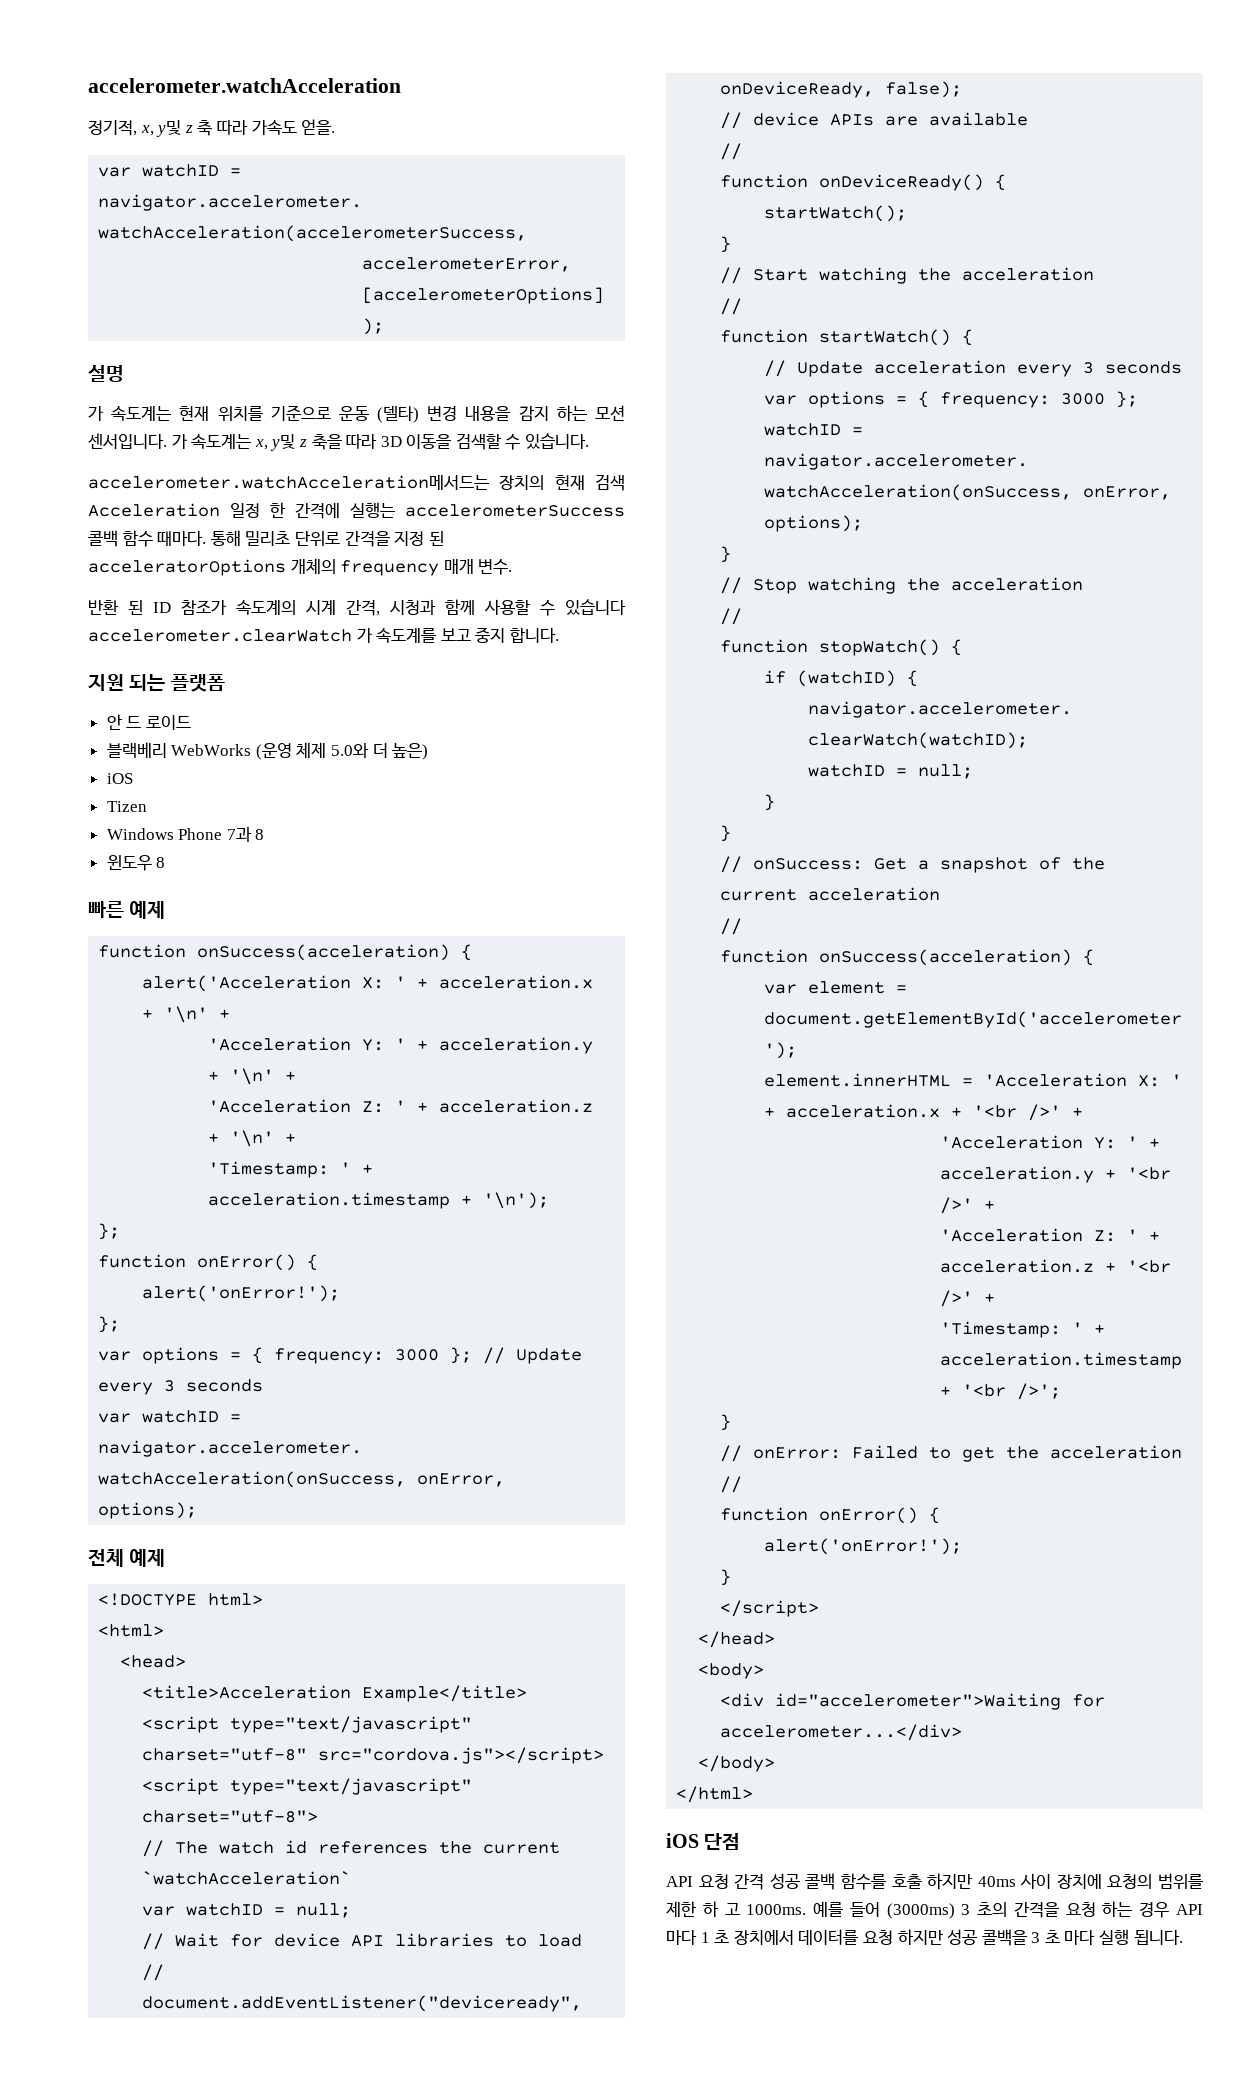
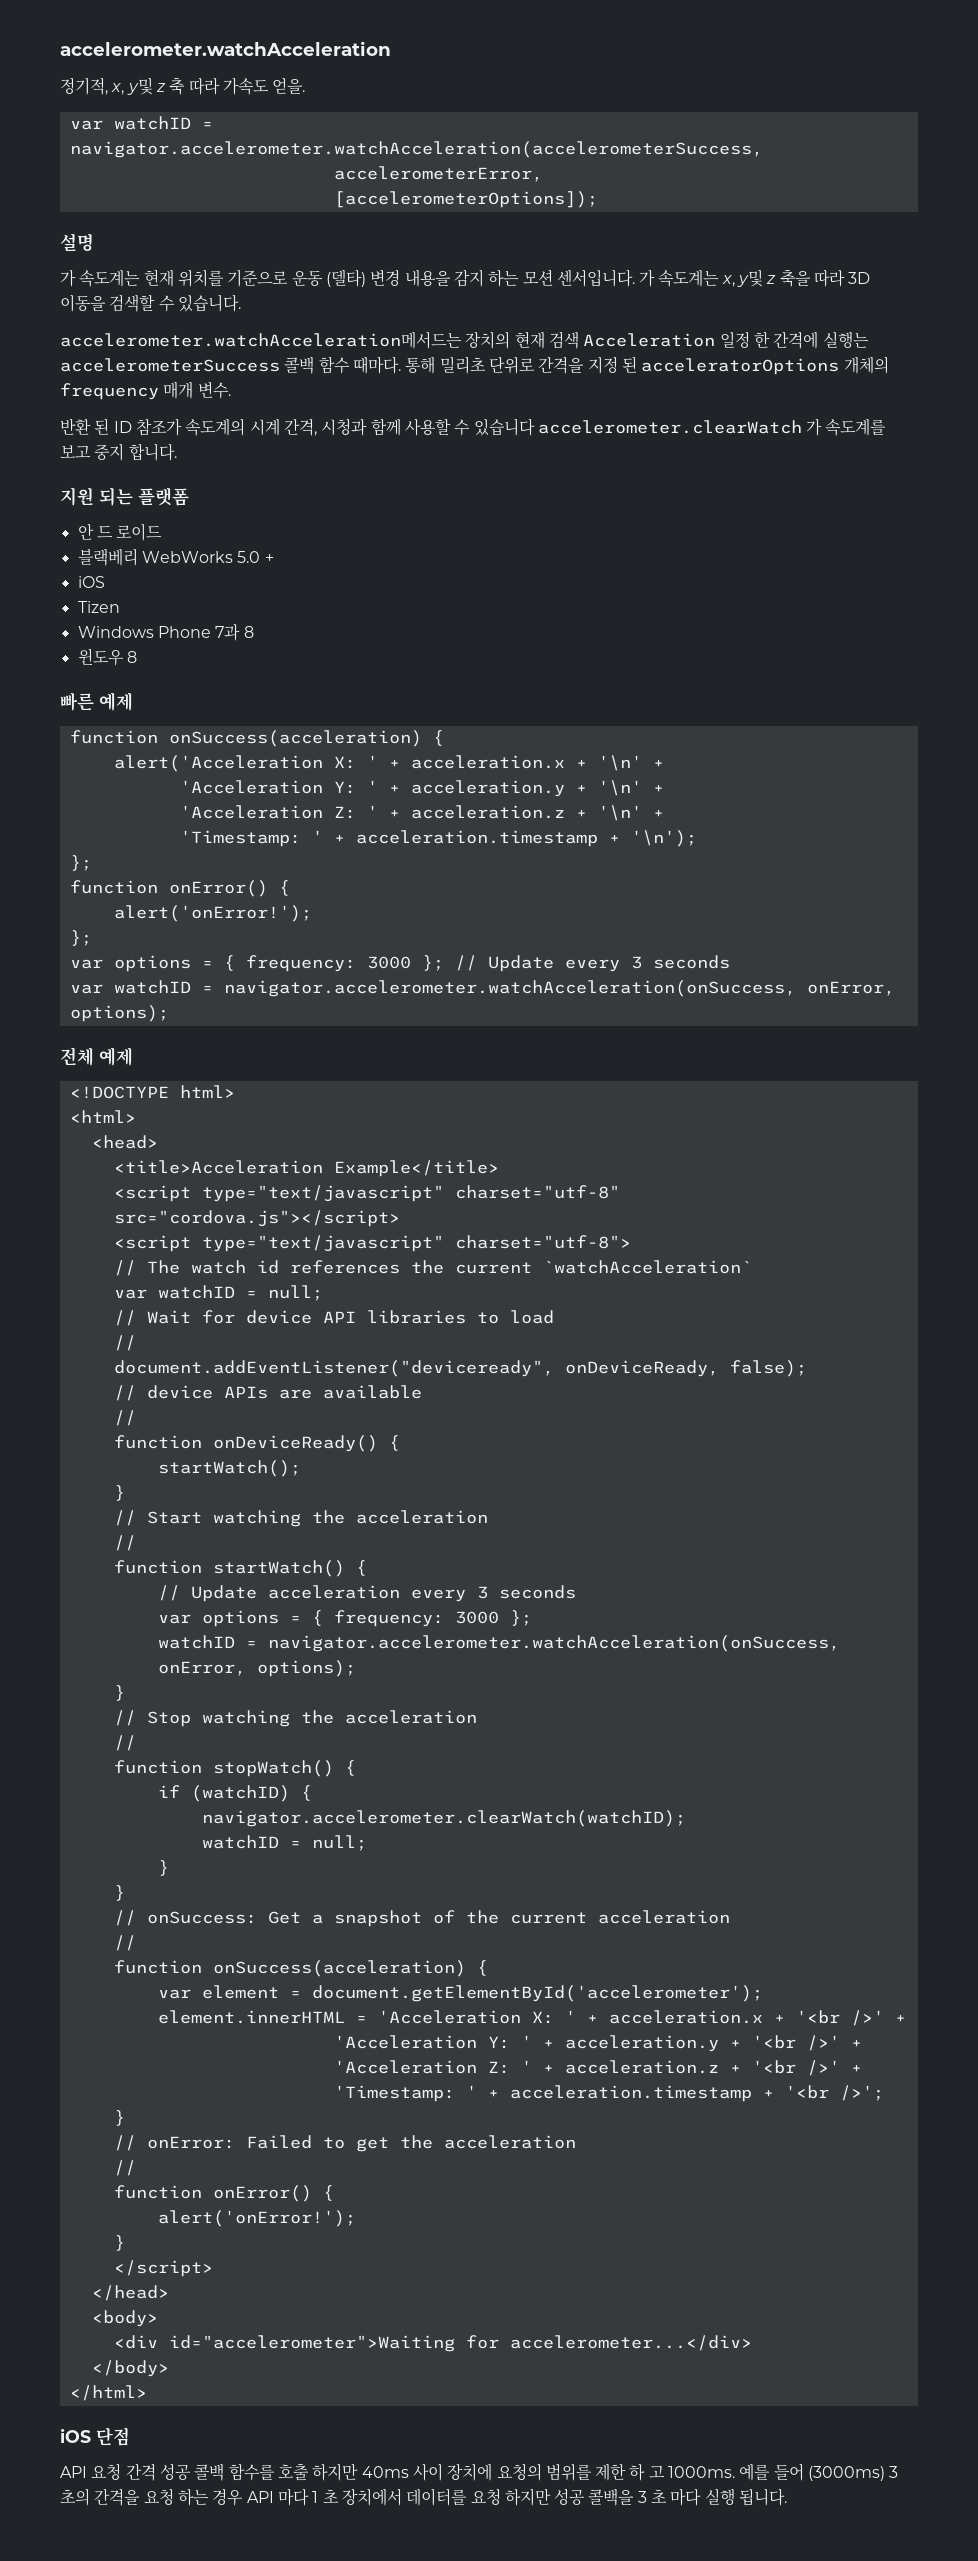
- 블랙베리 WebWorks (운영 체제 5.0와 더 높은)
+ 블랙베리 WebWorks 5.0 +

